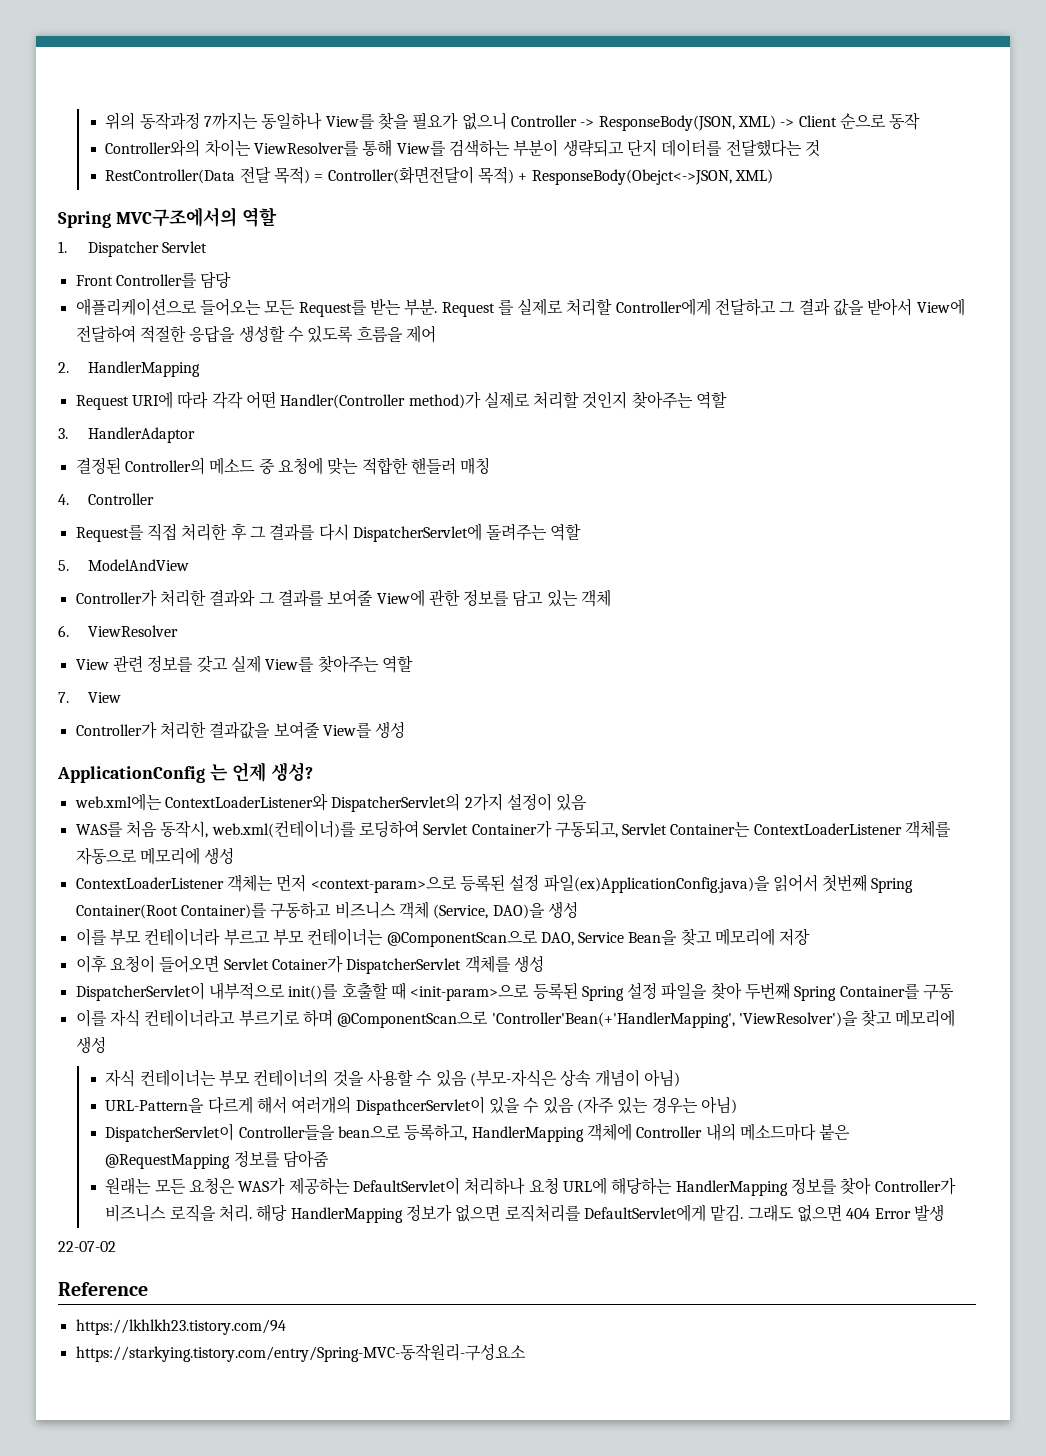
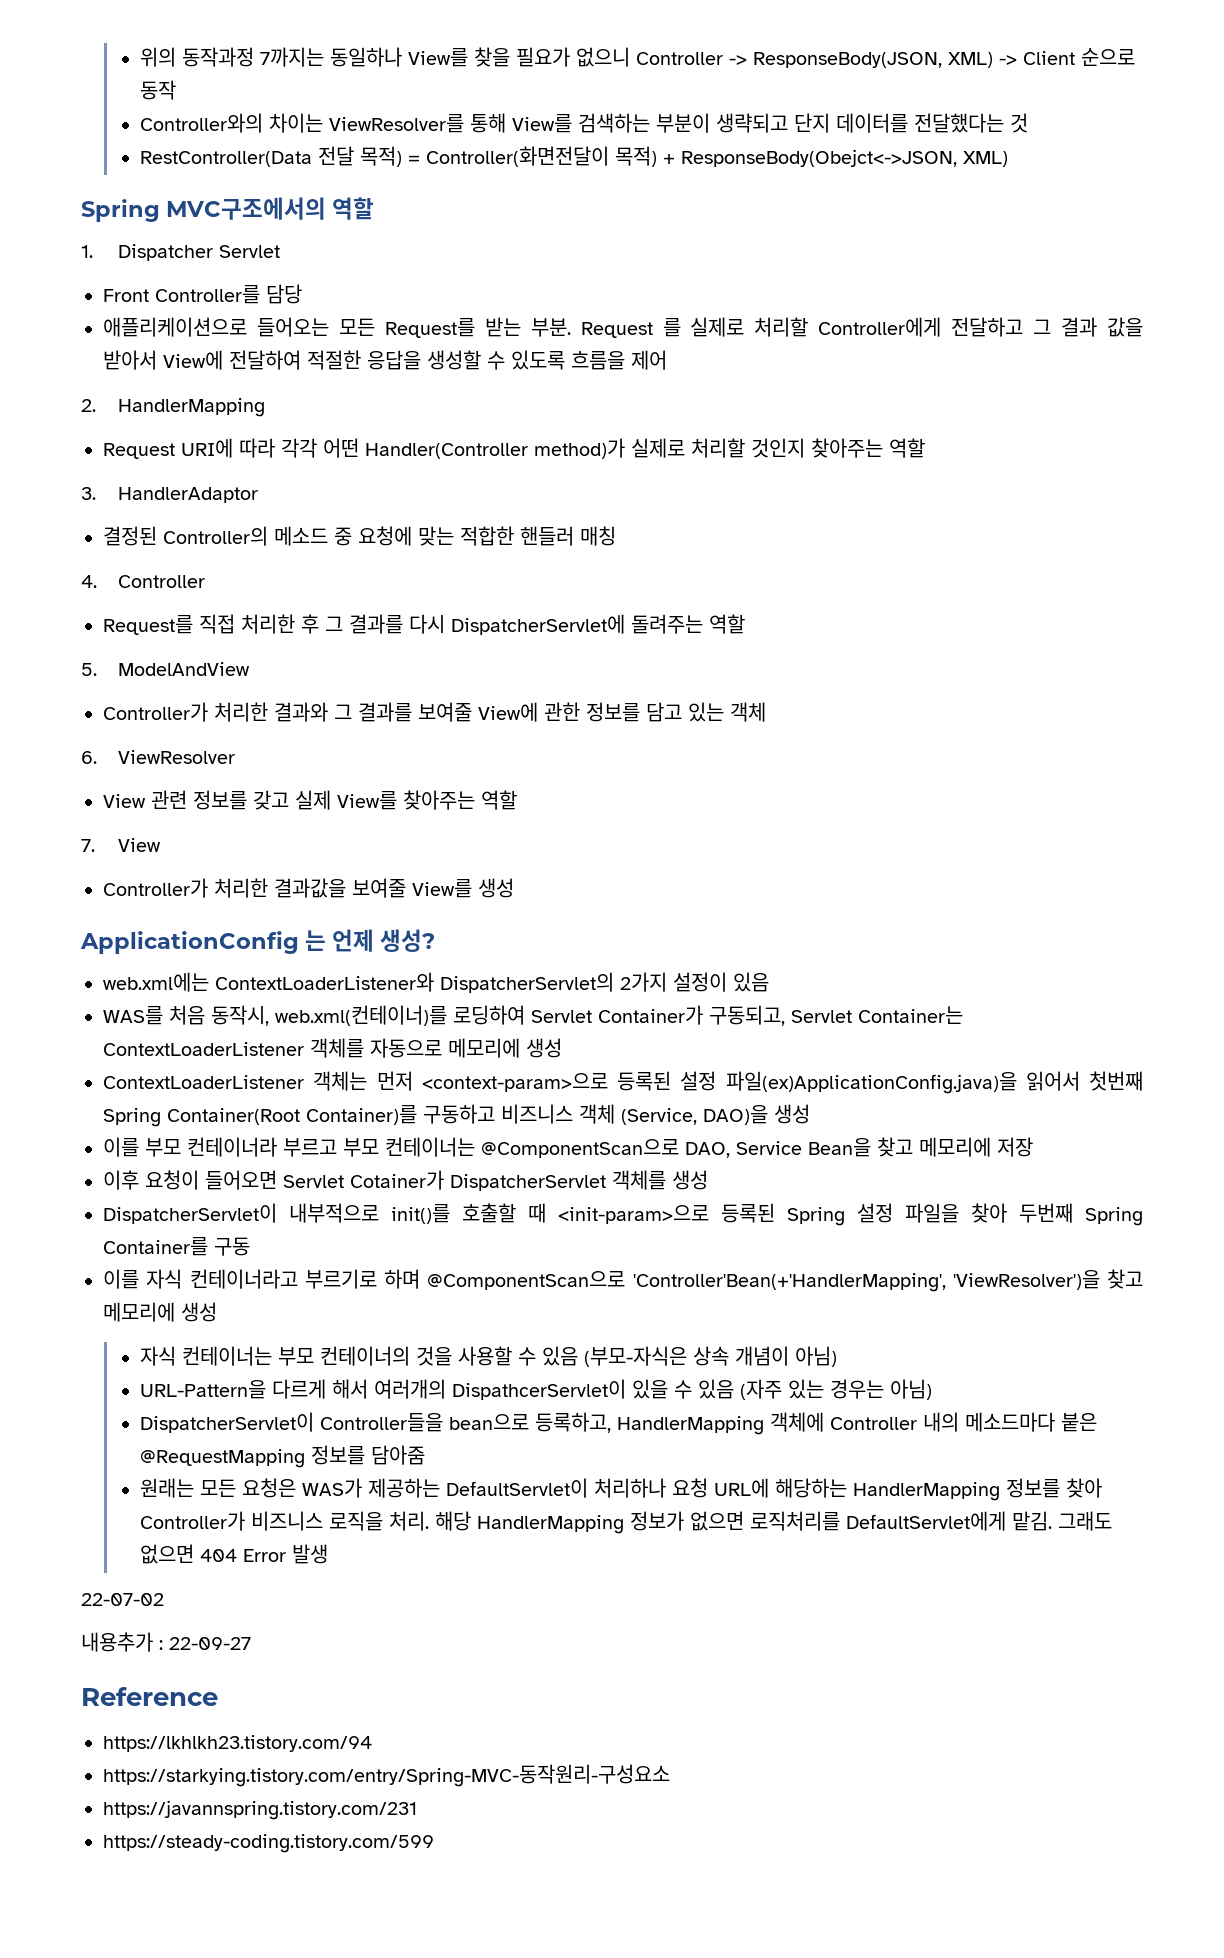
+ 내용추가 : 22-09-27
+ https://javannspring.tistory.com/231
+ https://steady-coding.tistory.com/599

